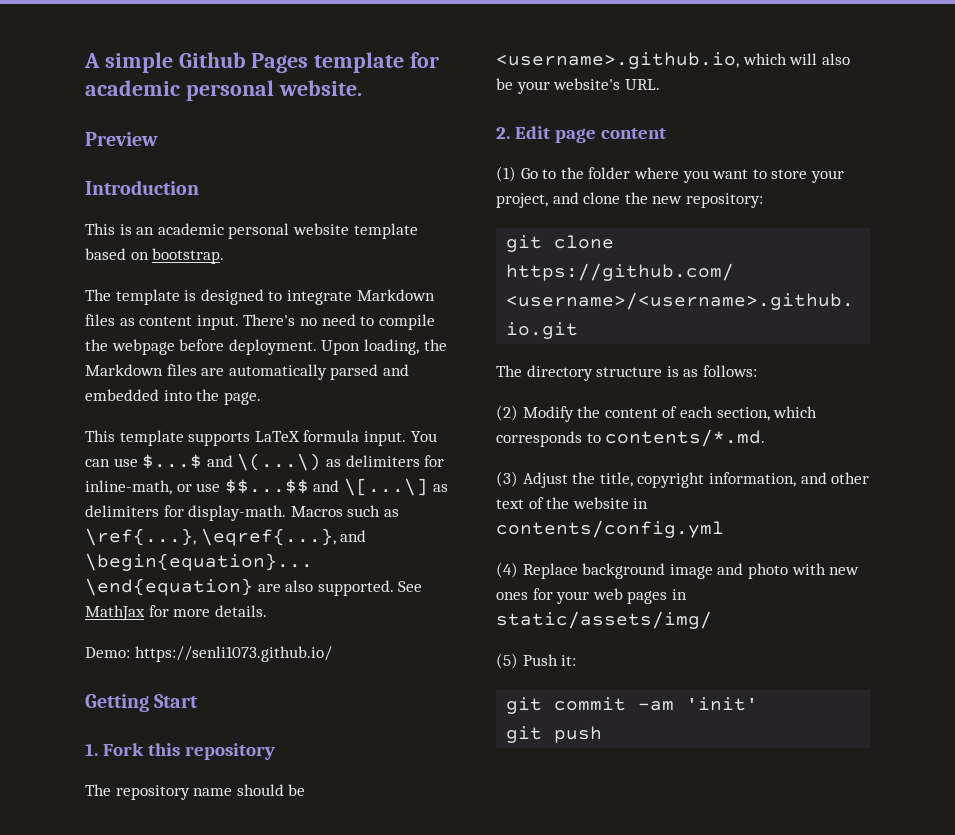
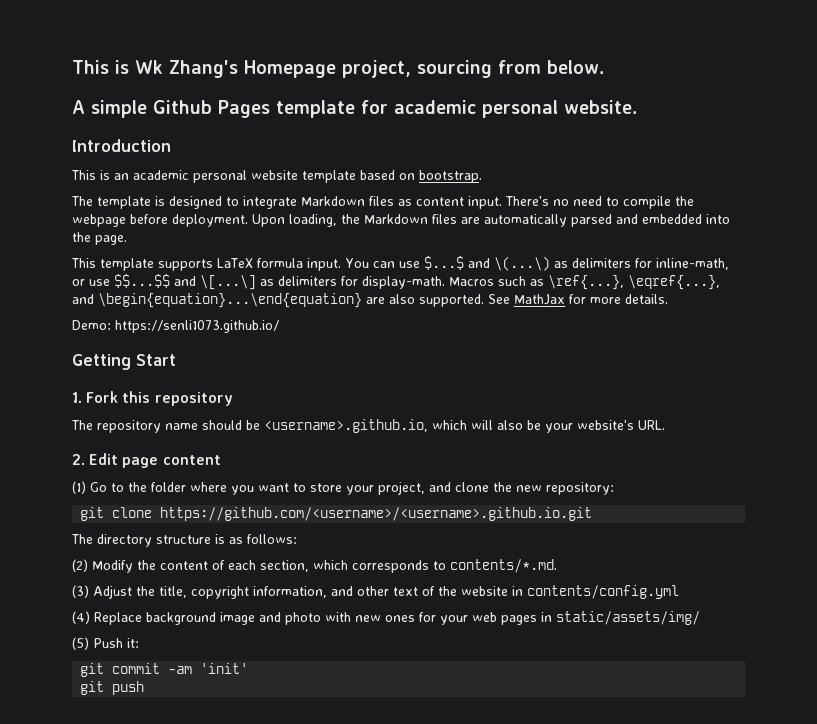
+ This is Wk Zhang's Homepage project, sourcing from below.
- Preview

